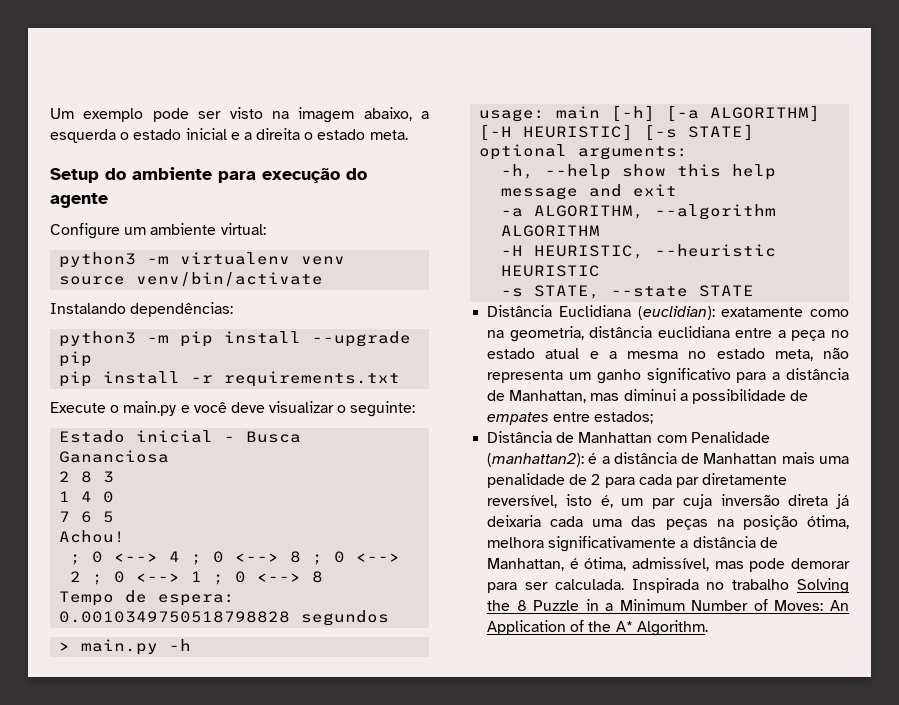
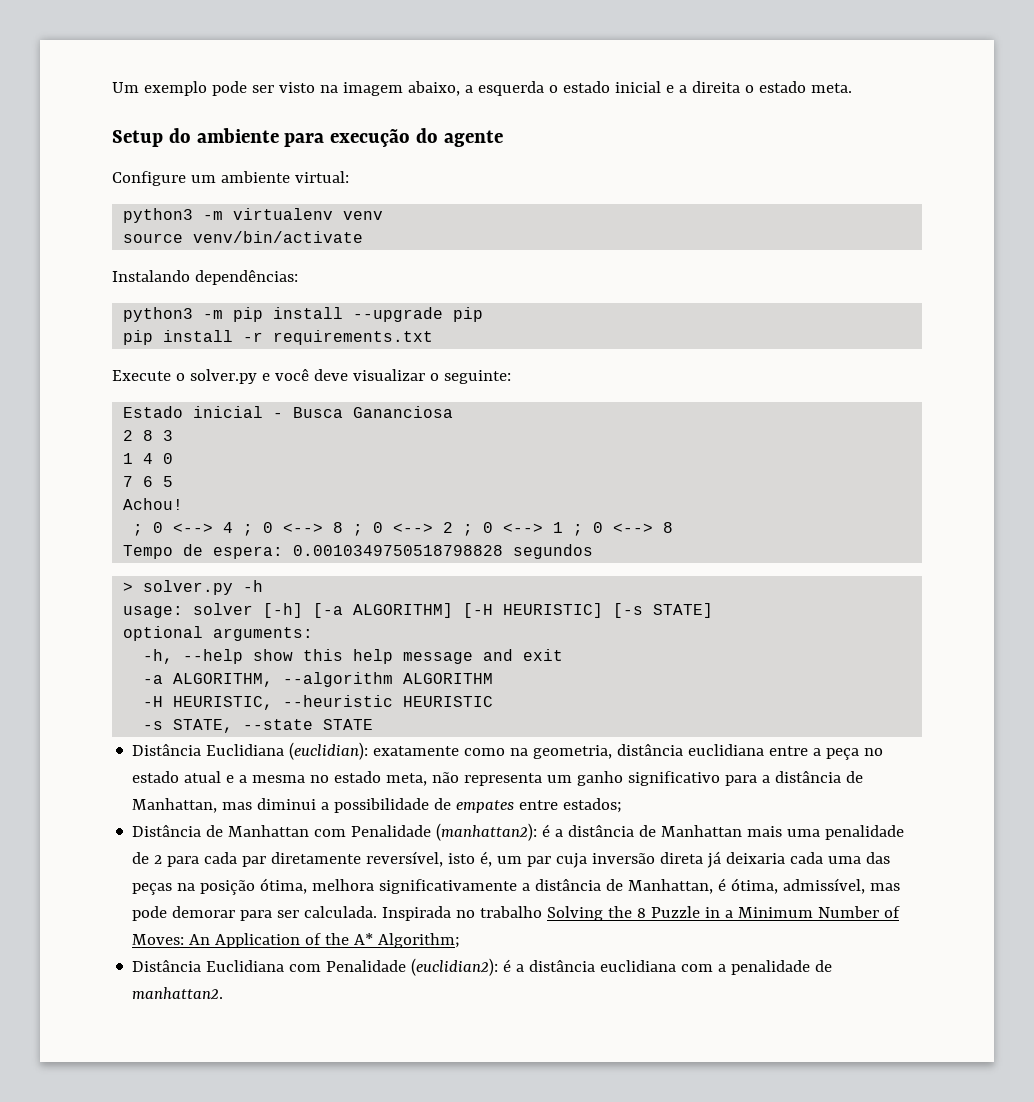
- Execute o main.py e você deve visualizar o seguinte:
+ Execute o solver.py e você deve visualizar o seguinte:
- > main.py -h
+ > solver.py -h
- usage: main [-h] [-a ALGORITHM] [-H HEURISTIC] [-s STATE]
+ usage: solver [-h] [-a ALGORITHM] [-H HEURISTIC] [-s STATE]
- Inspirada no trabalho Solving the 8 Puzzle in a Minimum Number of Moves: An Application of the A* Algorithm.
+ Inspirada no trabalho Solving the 8 Puzzle in a Minimum Number of Moves: An Application of the A* Algorithm;
+ Distância Euclidiana com Penalidade (euclidian2): é a distância euclidiana com a penalidade de manhattan2.

